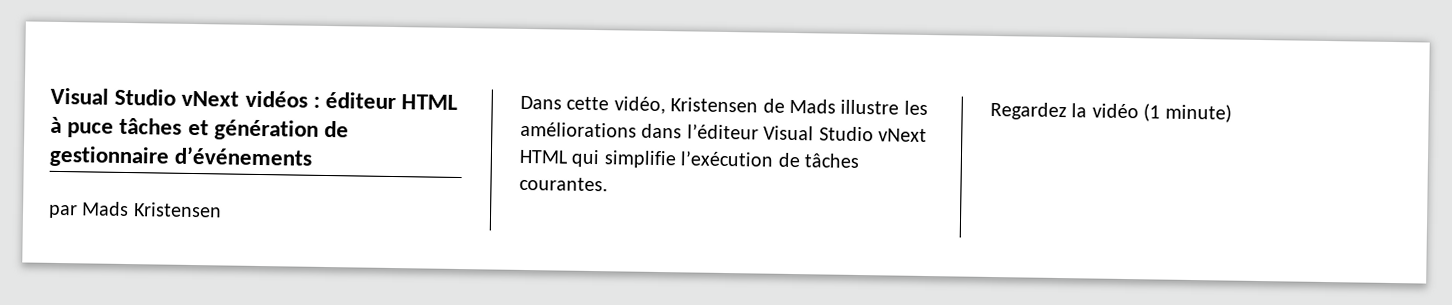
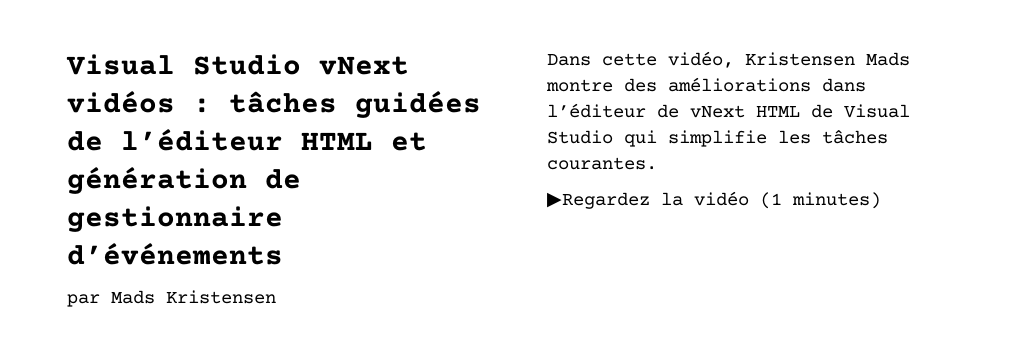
- Visual Studio vNext vidéos : éditeur HTML à puce tâches et génération de gestionnaire d’événements
+ Visual Studio vNext vidéos : tâches guidées de l’éditeur HTML et génération de gestionnaire d’événements
- Dans cette vidéo, Kristensen de Mads illustre les améliorations dans l’éditeur Visual Studio vNext HTML qui simplifie l’exécution de tâches courantes.
+ Dans cette vidéo, Kristensen Mads montre des améliorations dans l’éditeur de vNext HTML de Visual Studio qui simplifie les tâches courantes.
- Regardez la vidéo (1 minute)
+ ▶Regardez la vidéo (1 minutes)

